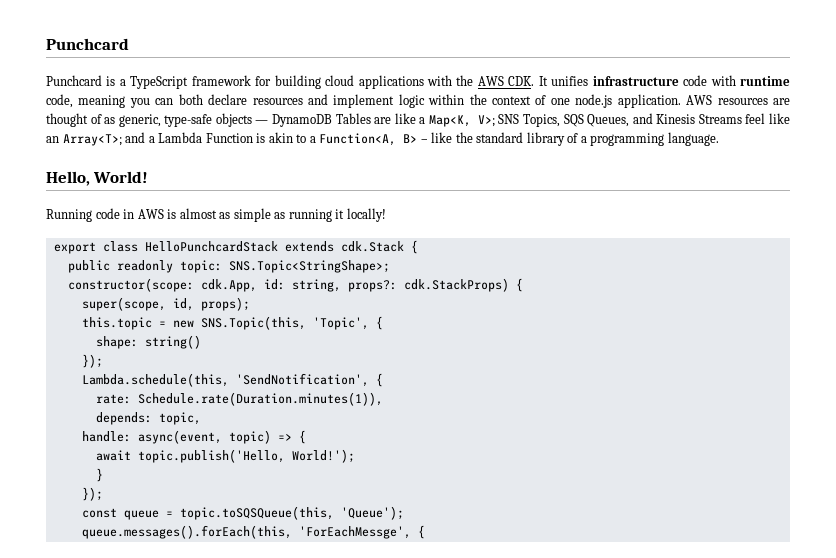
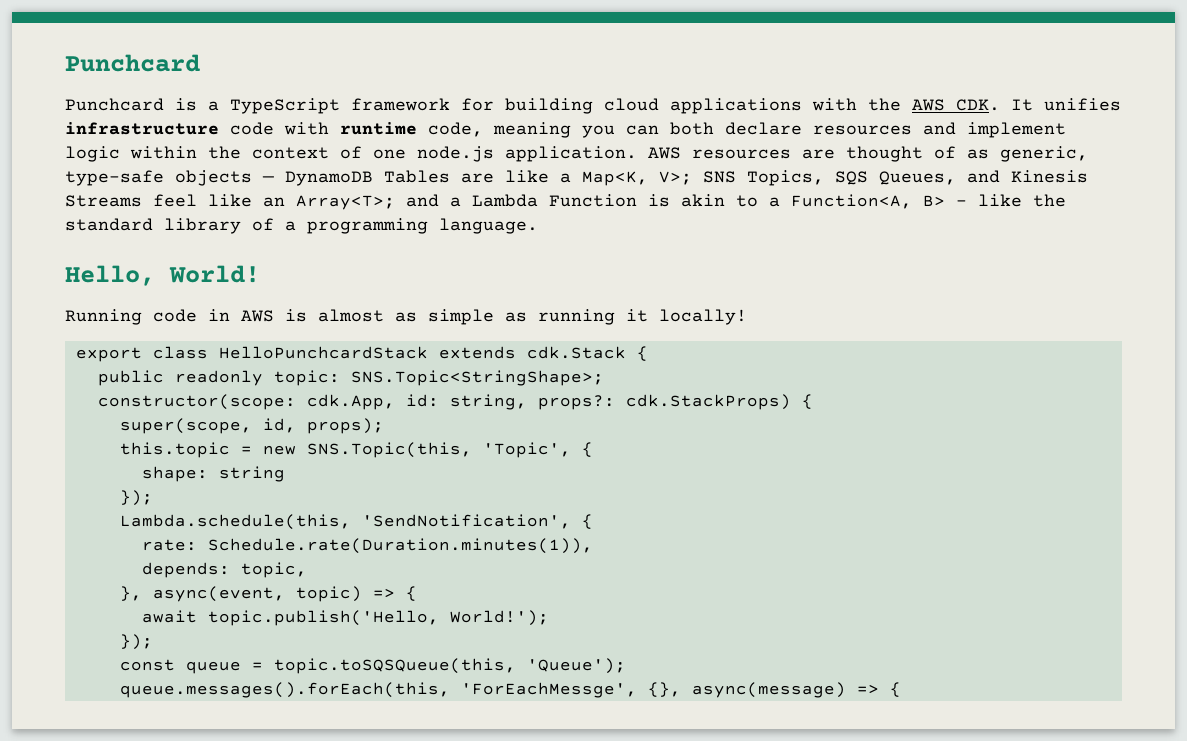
- shape: string()
+ shape: string
- handle: async(event, topic) => {
+ }, async(event, topic) => {
- }
- queue.messages().forEach(this, 'ForEachMessge', {
+ queue.messages().forEach(this, 'ForEachMessge', {}, async(message) => {

